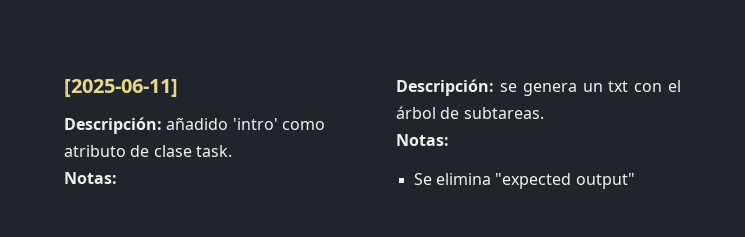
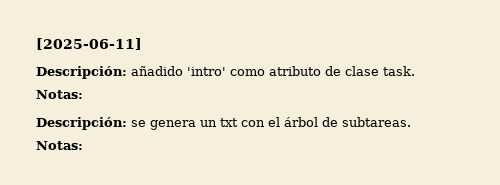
- Se elimina "expected output"

